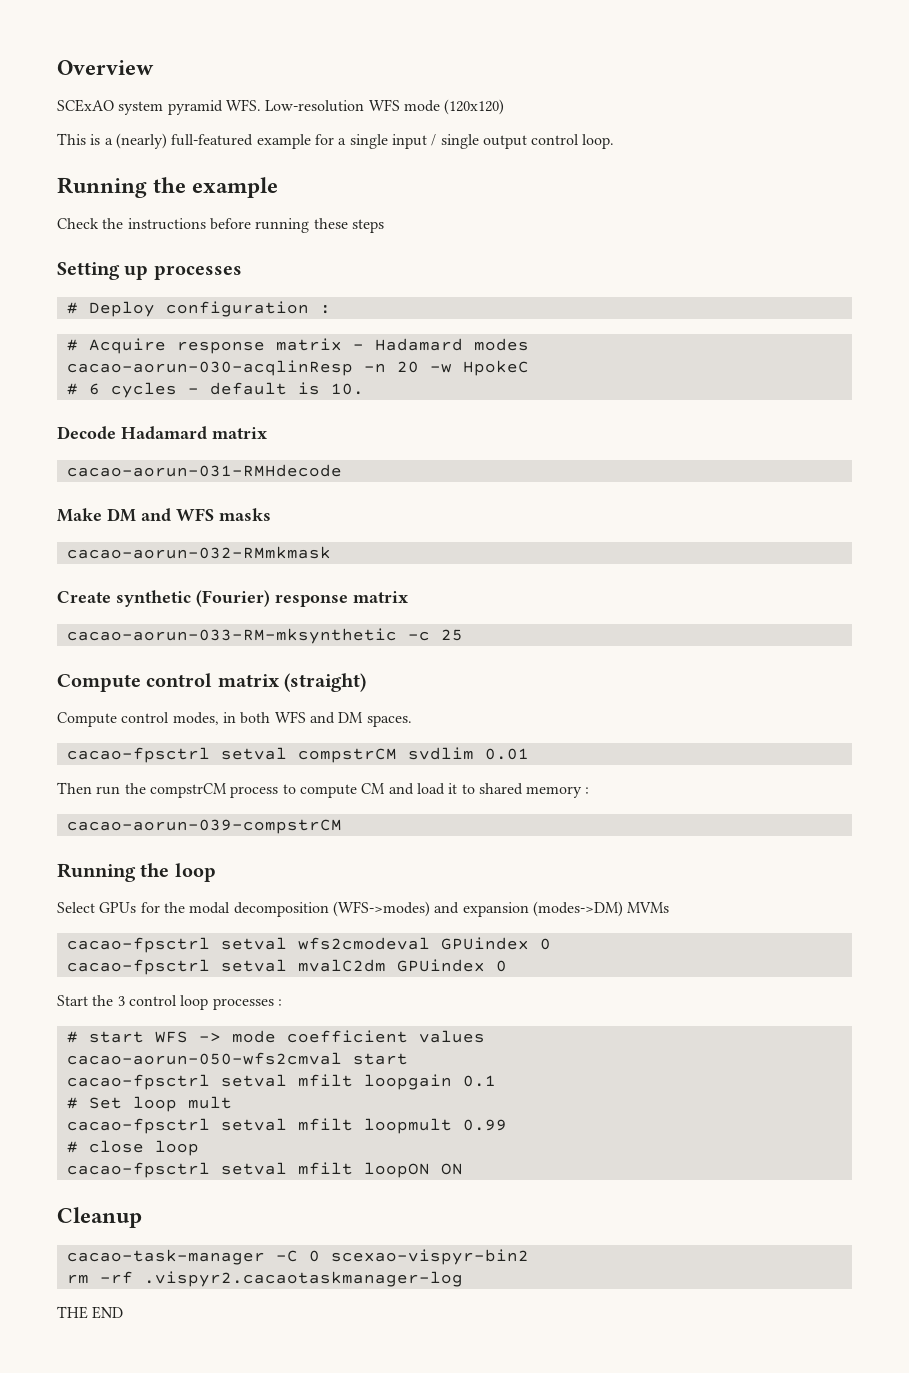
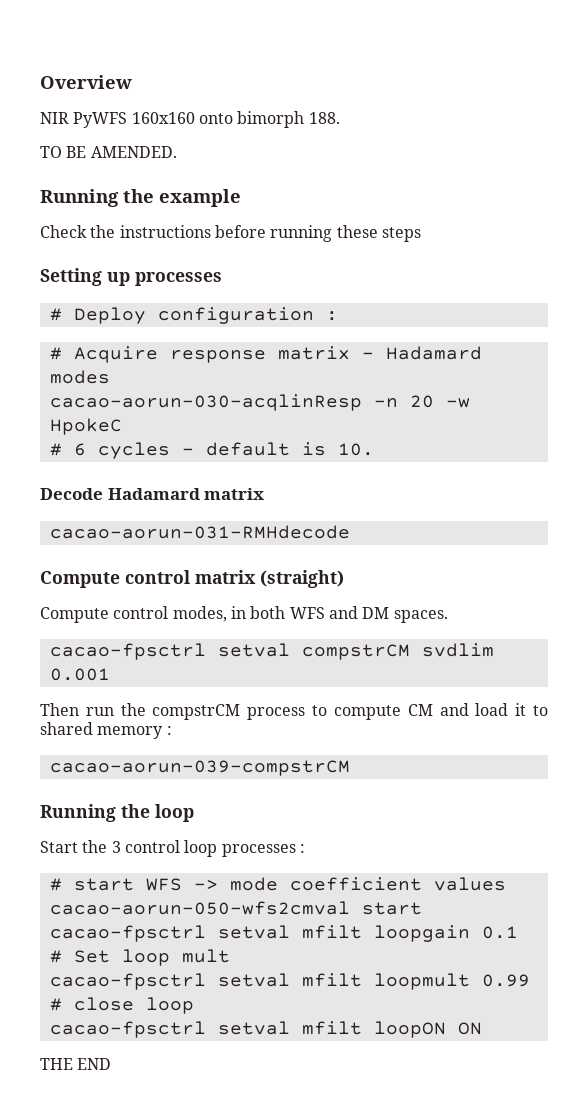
- SCExAO system pyramid WFS. Low-resolution WFS mode (120x120)
- This is a (nearly) full-featured example for a single input / single output control loop.
+ NIR PyWFS 160x160 onto bimorph 188.
+ TO BE AMENDED.
- Make DM and WFS masks
- cacao-aorun-032-RMmkmask
- Create synthetic (Fourier) response matrix
- cacao-aorun-033-RM-mksynthetic -c 25
- cacao-fpsctrl setval compstrCM svdlim 0.01
+ cacao-fpsctrl setval compstrCM svdlim 0.001
- Select GPUs for the modal decomposition (WFS->modes) and expansion (modes->DM) MVMs
- cacao-fpsctrl setval wfs2cmodeval GPUindex 0
- cacao-fpsctrl setval mvalC2dm GPUindex 0
- Cleanup
- cacao-task-manager -C 0 scexao-vispyr-bin2
- rm -rf .vispyr2.cacaotaskmanager-log

